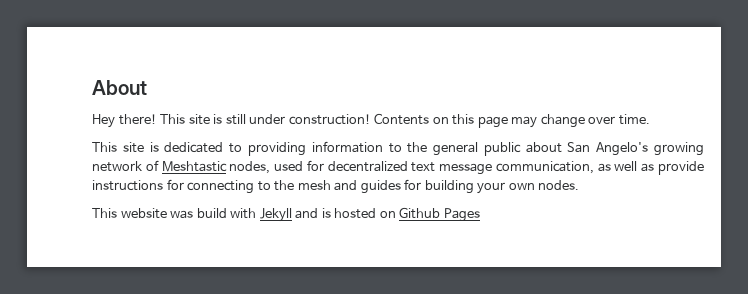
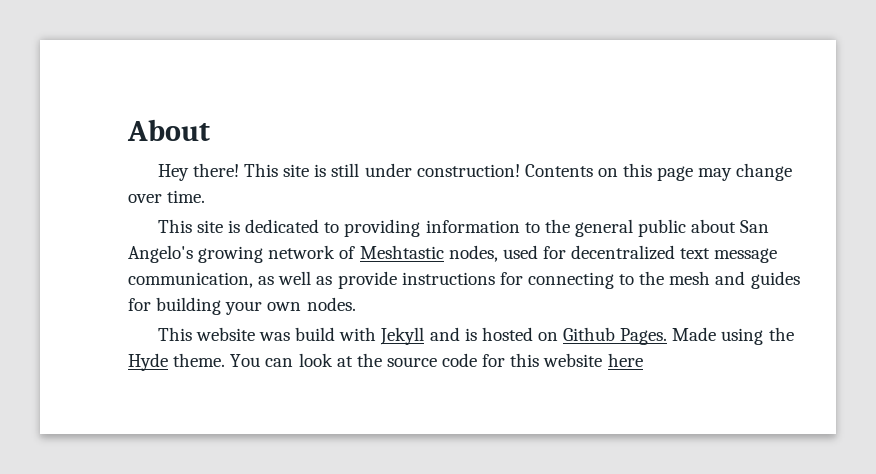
- This website was build with Jekyll and is hosted on Github Pages
+ This website was build with Jekyll and is hosted on Github Pages. Made using the Hyde theme. You can look at the source code for this website here

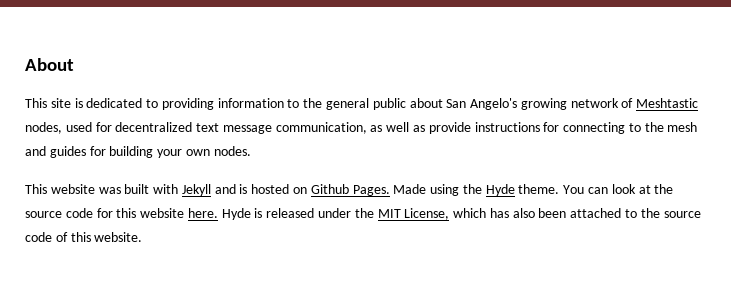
- Hey there! This site is still under construction! Contents on this page may change over time.
- This website was build with Jekyll and is hosted on Github Pages.
+ This website was built with Jekyll and is hosted on Github Pages.
- You can look at the source code for this website here
+ You can look at the source code for this website here. Hyde is released under the MIT License, which has also been attached to the source code of this website.

